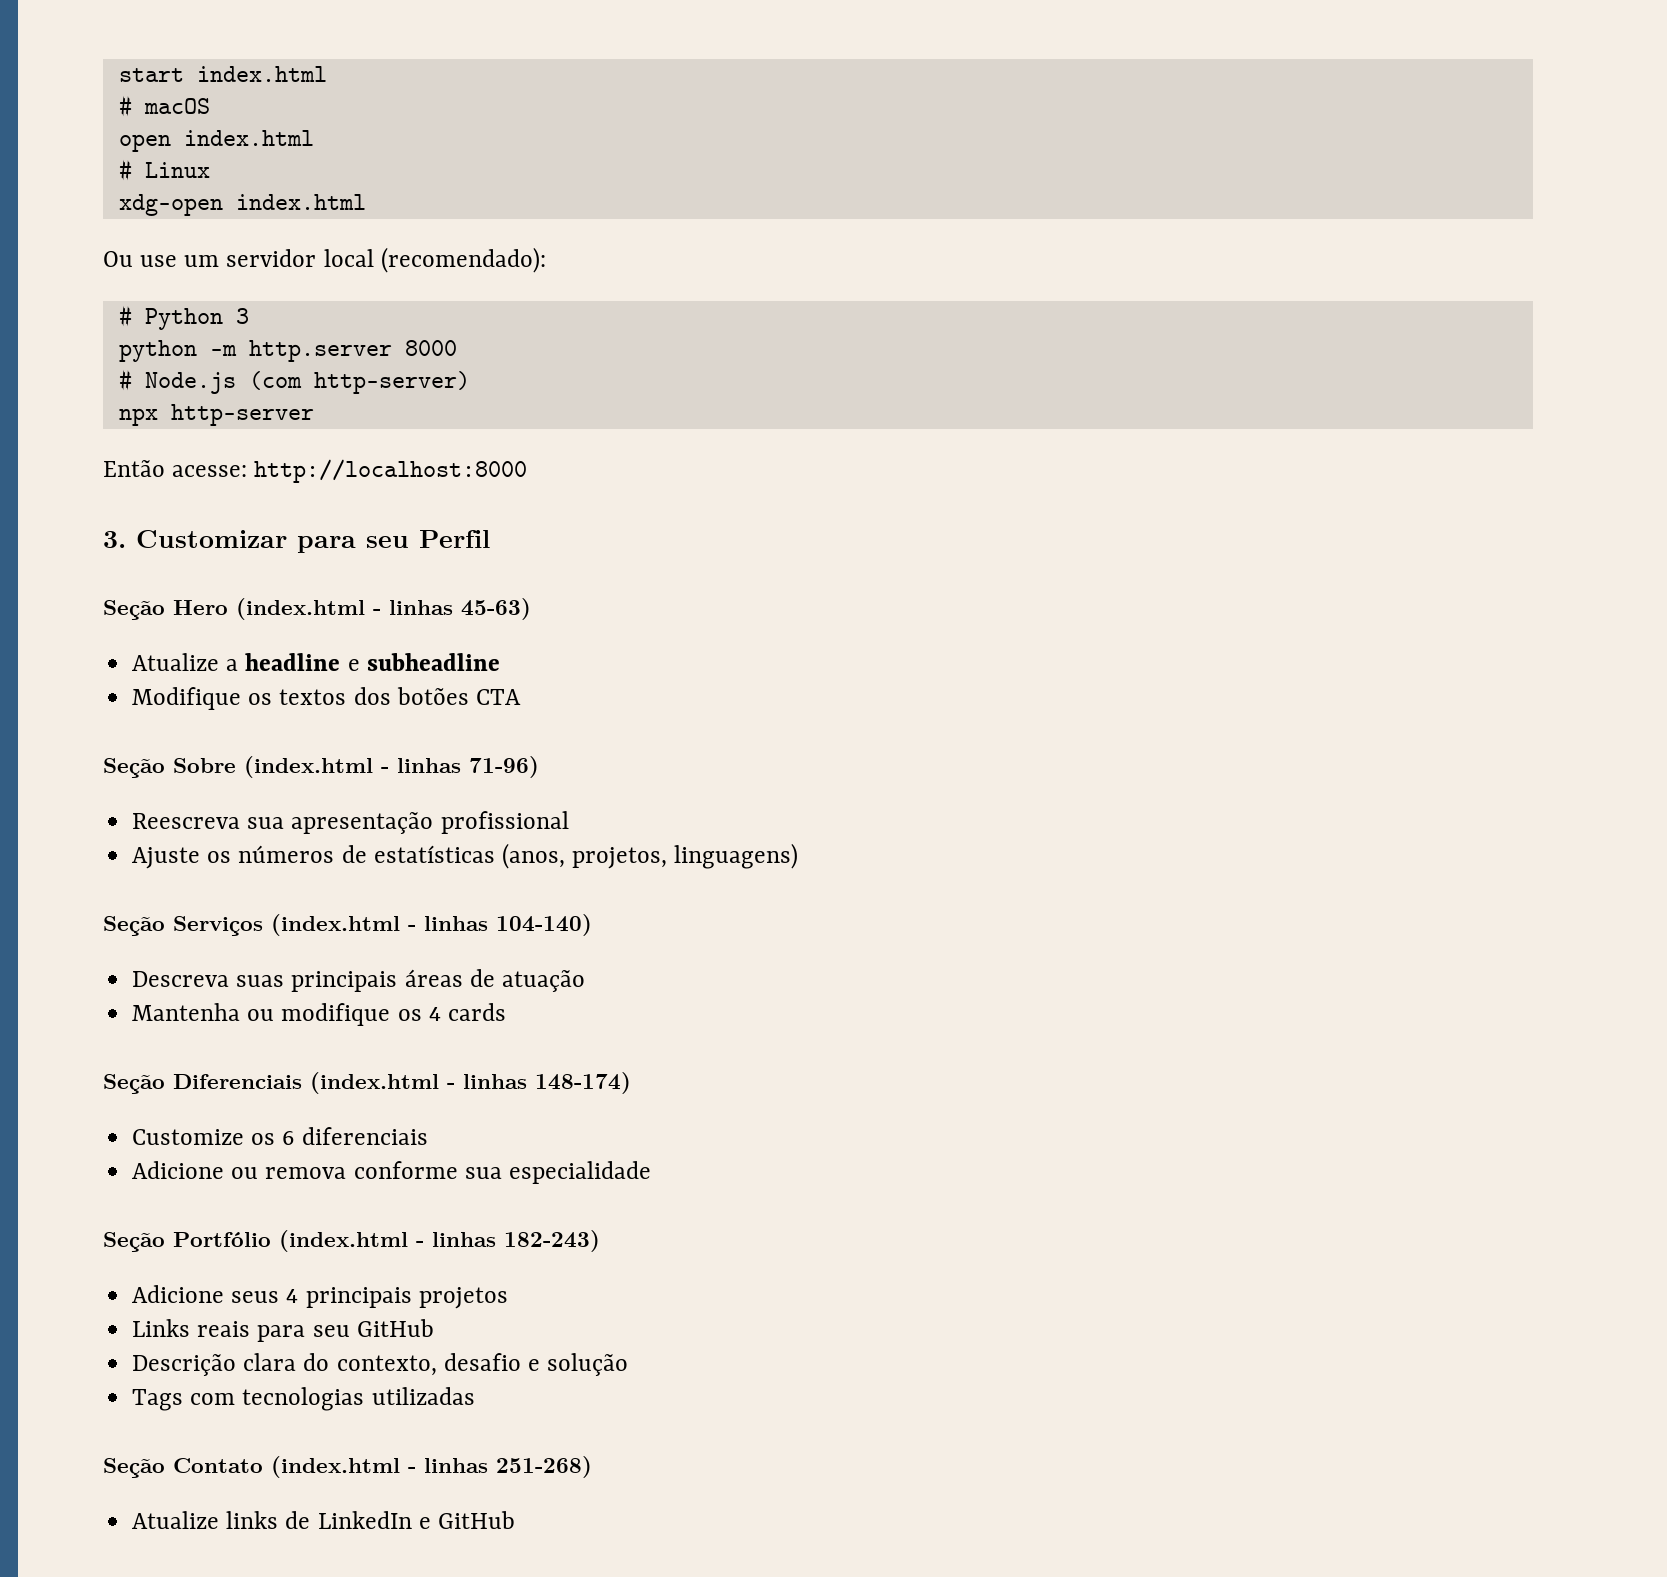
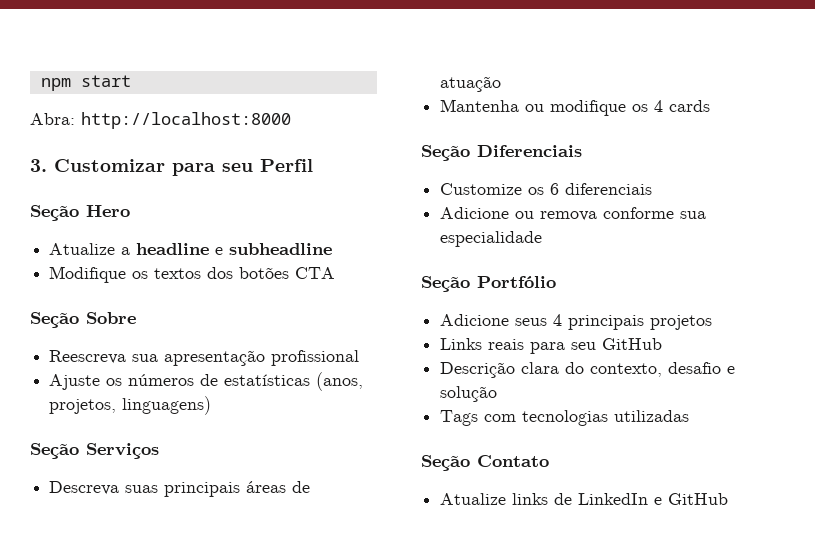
- start index.html
- # macOS
- open index.html
- # Linux
- xdg-open index.html
- Ou use um servidor local (recomendado):
- # Python 3
- python -m http.server 8000
- # Node.js (com http-server)
- npx http-server
- Então acesse: http://localhost:8000
+ npm start
+ Abra: http://localhost:8000
- Seção Hero (index.html - linhas 45-63)
+ Seção Hero
- Seção Sobre (index.html - linhas 71-96)
+ Seção Sobre
- Seção Serviços (index.html - linhas 104-140)
+ Seção Serviços
- Seção Diferenciais (index.html - linhas 148-174)
+ Seção Diferenciais
- Seção Portfólio (index.html - linhas 182-243)
+ Seção Portfólio
- Seção Contato (index.html - linhas 251-268)
+ Seção Contato

